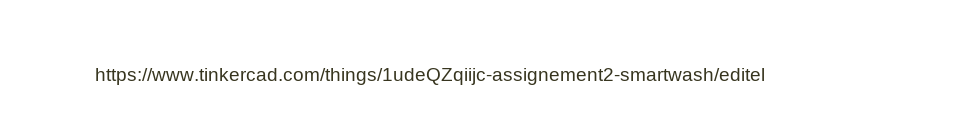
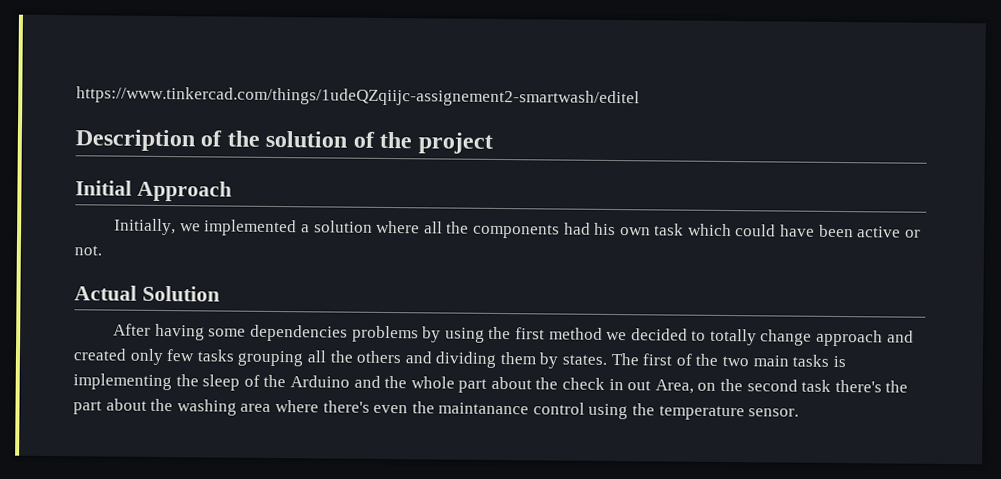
+ Description of the solution of the project
+ Initial Approach
+ Initially, we implemented a solution where all the components had his own task which could have been active or not.
+ Actual Solution
+ After having some dependencies problems by using the first method we decided to totally change approach and created only few tasks grouping all the others and dividing them by states. The first of the two main tasks is implementing the sleep of the Arduino and the whole part about the check in out Area, on the second task there's the part about the washing area where there's even the maintanance control using the temperature sensor.

